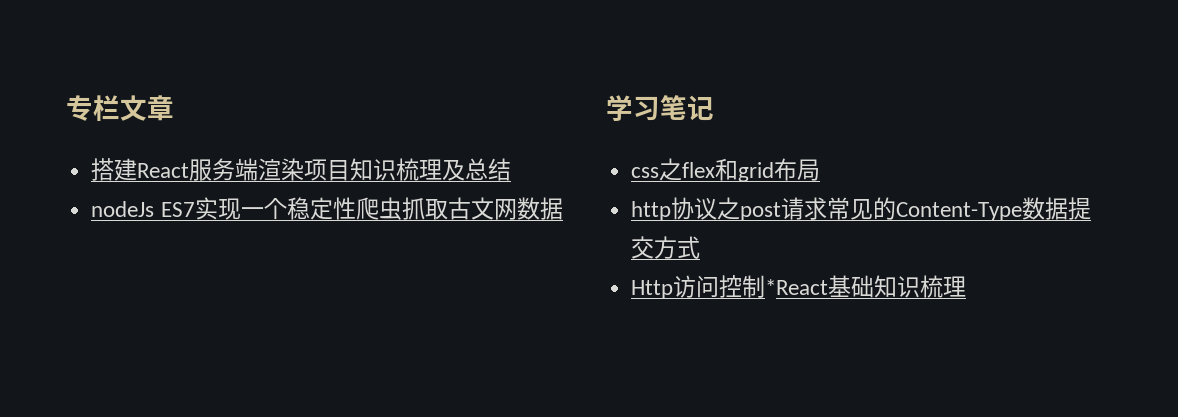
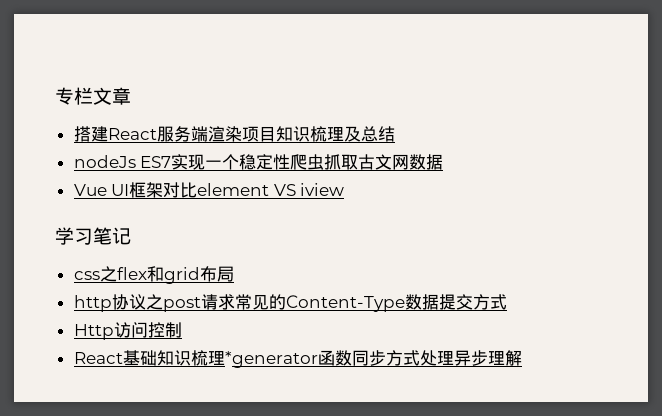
+ Vue UI框架对比element VS iview
- Http访问控制*React基础知识梳理
+ Http访问控制
+ React基础知识梳理*generator函数同步方式处理异步理解

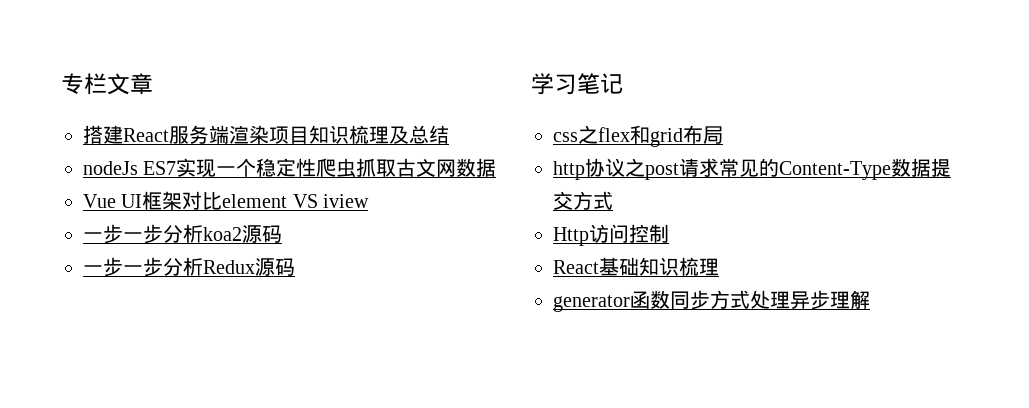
+ 一步一步分析koa2源码
+ 一步一步分析Redux源码
- React基础知识梳理*generator函数同步方式处理异步理解
+ React基础知识梳理
+ generator函数同步方式处理异步理解

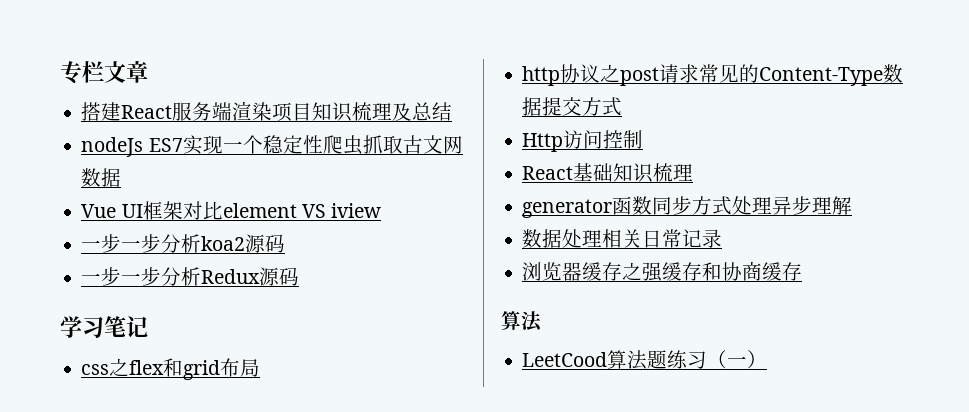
+ 数据处理相关日常记录
+ 浏览器缓存之强缓存和协商缓存
+ 算法
+ LeetCood算法题练习（一）

